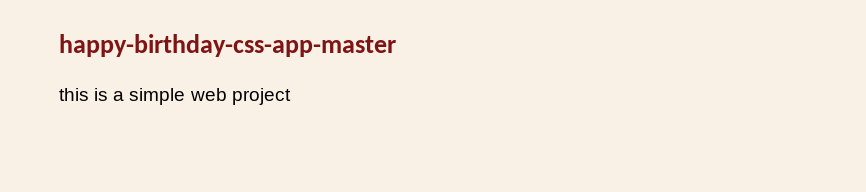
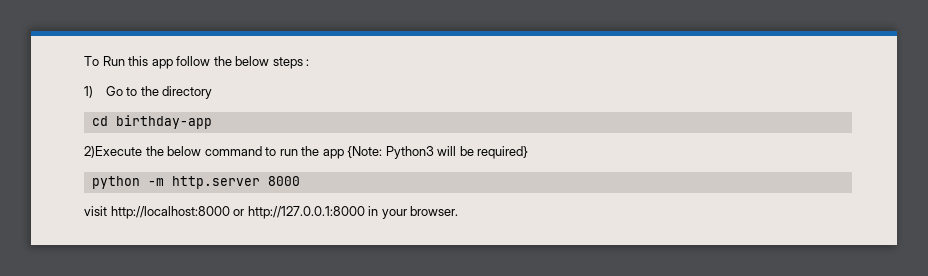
- happy-birthday-css-app-master
- this is a simple web project
+ To Run this app follow the below steps :
+ 1) Go to the directory
+ cd birthday-app
+ 2)Execute the below command to run the app {Note: Python3 will be required}
+ python -m http.server 8000
+ visit http://localhost:8000 or http://127.0.0.1:8000 in your browser.

